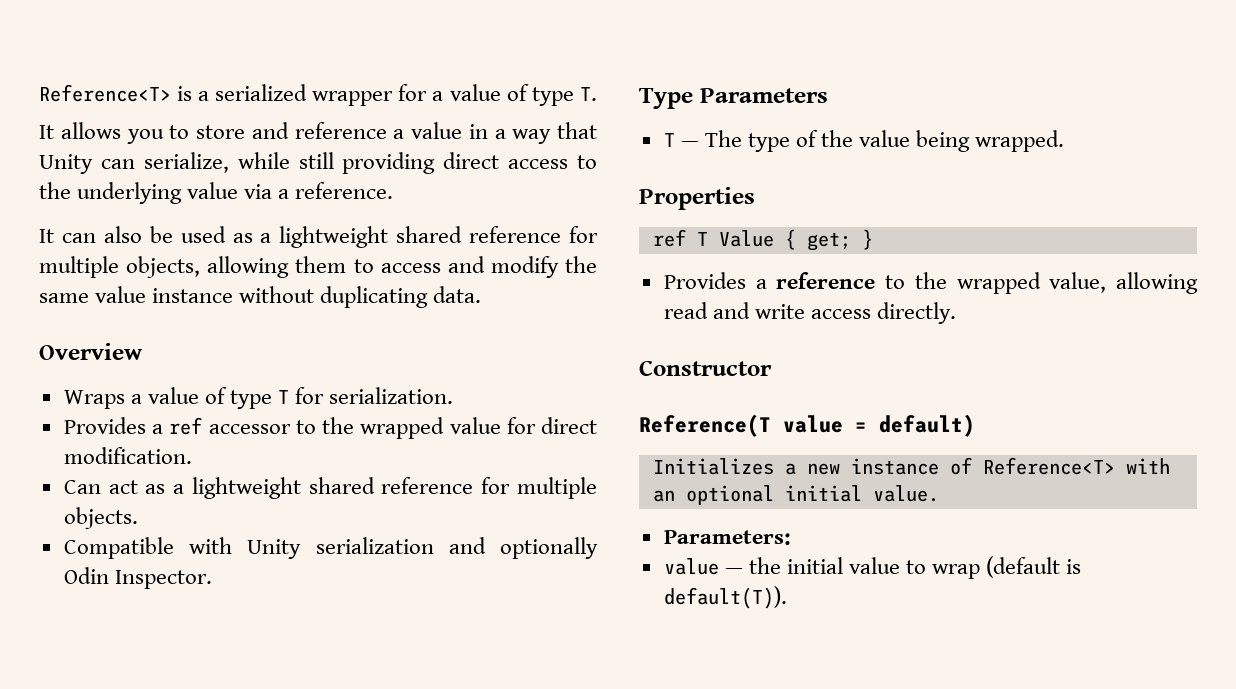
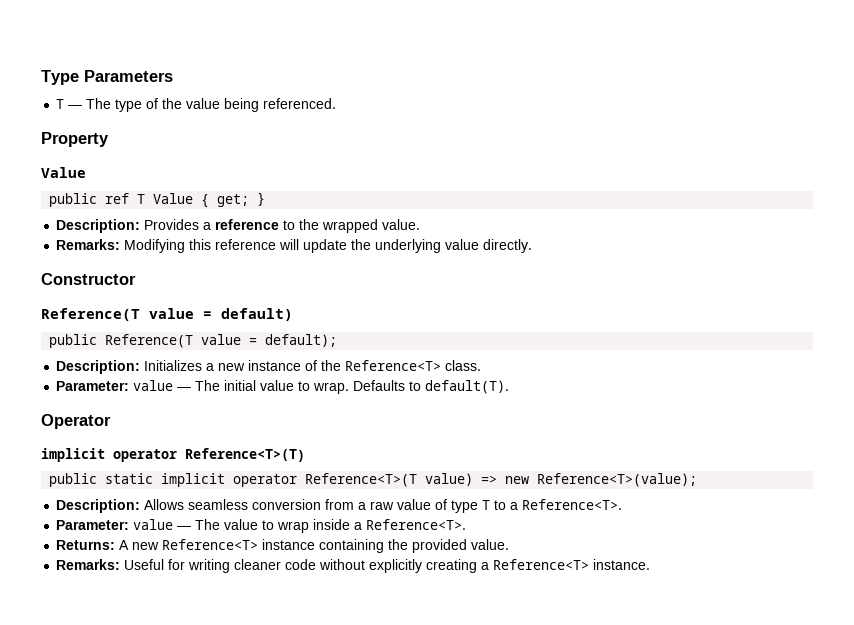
- Reference<T> is a serialized wrapper for a value of type T.
- It allows you to store and reference a value in a way that Unity can serialize, while still providing direct access to the underlying value via a reference.
- It can also be used as a lightweight shared reference for multiple objects, allowing them to access and modify the same value instance without duplicating data.
- Overview
- Wraps a value of type T for serialization.
- Provides a ref accessor to the wrapped value for direct modification.
- Can act as a lightweight shared reference for multiple objects.
- Compatible with Unity serialization and optionally Odin Inspector.
- T — The type of the value being wrapped.
- Properties
- ref T Value { get; }
+ T — The type of the value being referenced.
+ Property
+ Value
+ public ref T Value { get; }
- Provides a reference to the wrapped value, allowing read and write access directly.
+ Description: Provides a reference to the wrapped value.
+ Remarks: Modifying this reference will update the underlying value directly.
- Initializes a new instance of Reference<T> with an optional initial value.
- Parameters:
- value — the initial value to wrap (default is default(T)).
+ public Reference(T value = default);
+ Description: Initializes a new instance of the Reference<T> class.
+ Parameter: value — The initial value to wrap. Defaults to default(T).
+ Operator
+ implicit operator Reference<T>(T)
+ public static implicit operator Reference<T>(T value) => new Reference<T>(value);
+ Description: Allows seamless conversion from a raw value of type T to a Reference<T>.
+ Parameter: value — The value to wrap inside a Reference<T>.
+ Returns: A new Reference<T> instance containing the provided value.
+ Remarks: Useful for writing cleaner code without explicitly creating a Reference<T> instance.

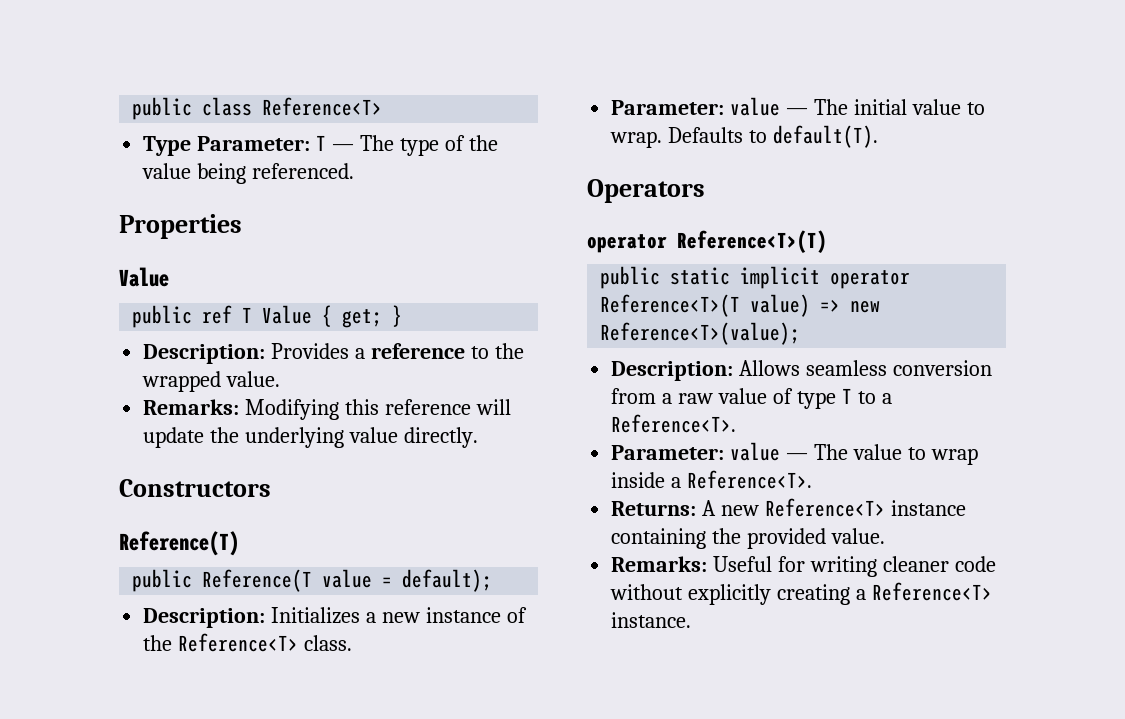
- Type Parameters
- T — The type of the value being referenced.
+ public class Reference<T>
+ Type Parameter: T — The type of the value being referenced.
- Property
+ Properties
- Constructor
- Reference(T value = default)
+ Constructors
+ Reference(T)
- Operator
- implicit operator Reference<T>(T)
+ Operators
+ operator Reference<T>(T)

